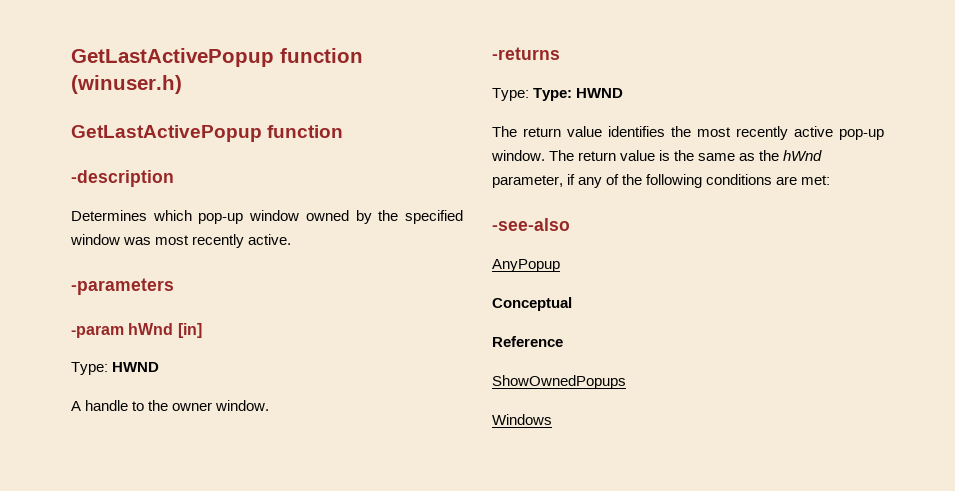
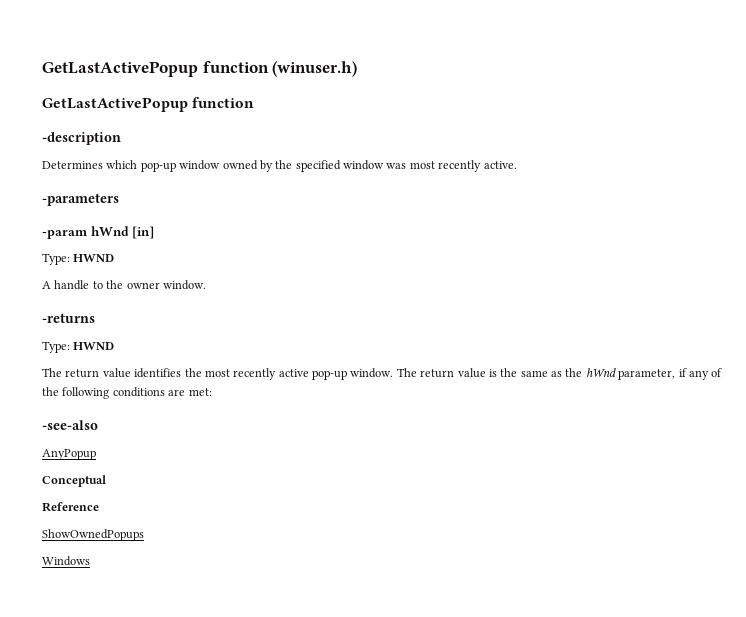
  -returns
- Type: Type: HWND
+ Type: HWND

